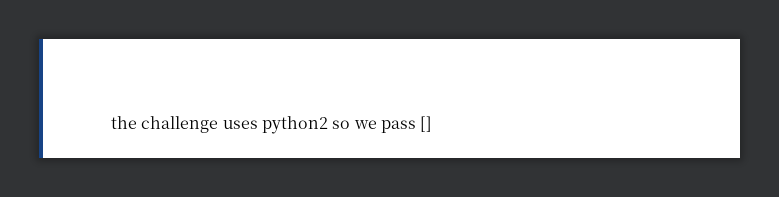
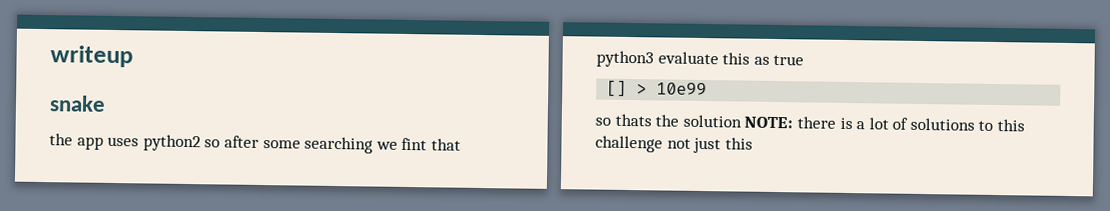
- the challenge uses python2 so we pass []
+ writeup
+ snake
+ the app uses python2 so after some searching we fint that python3 evaluate this as true
+ [] > 10e99
+ so thats the solution NOTE: there is a lot of solutions to this challenge not just this

